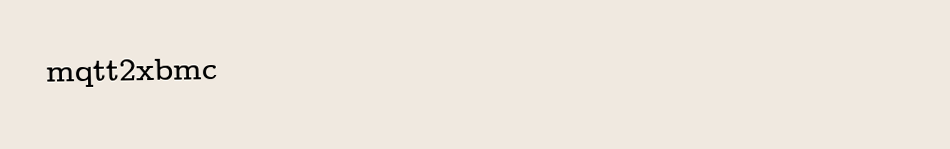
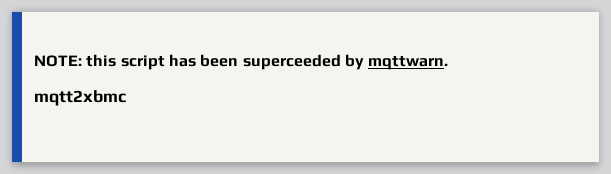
+ NOTE: this script has been superceeded by mqttwarn.

